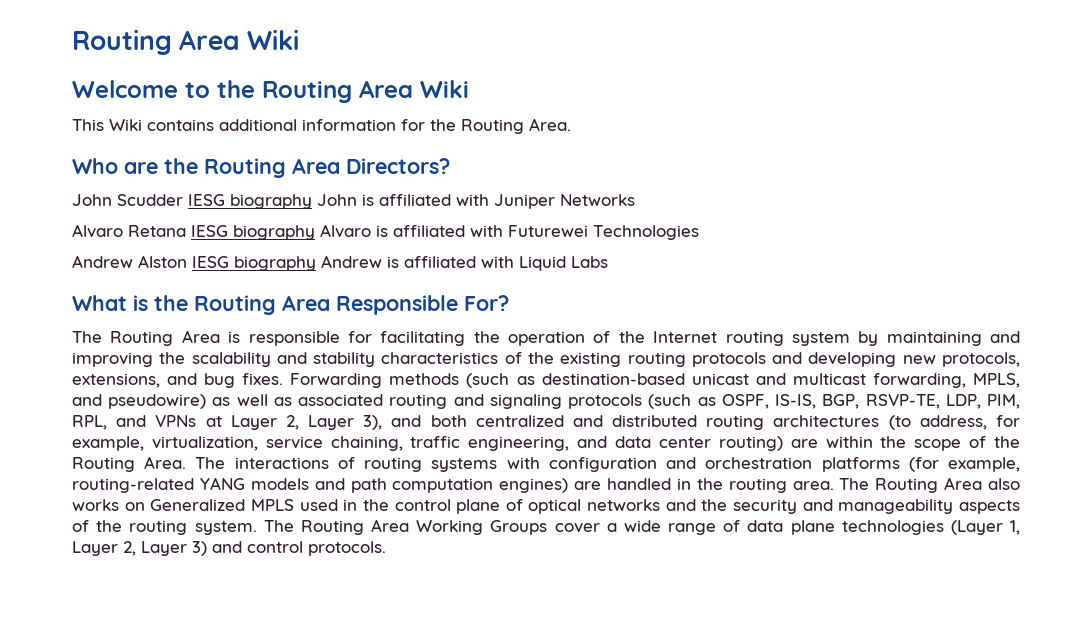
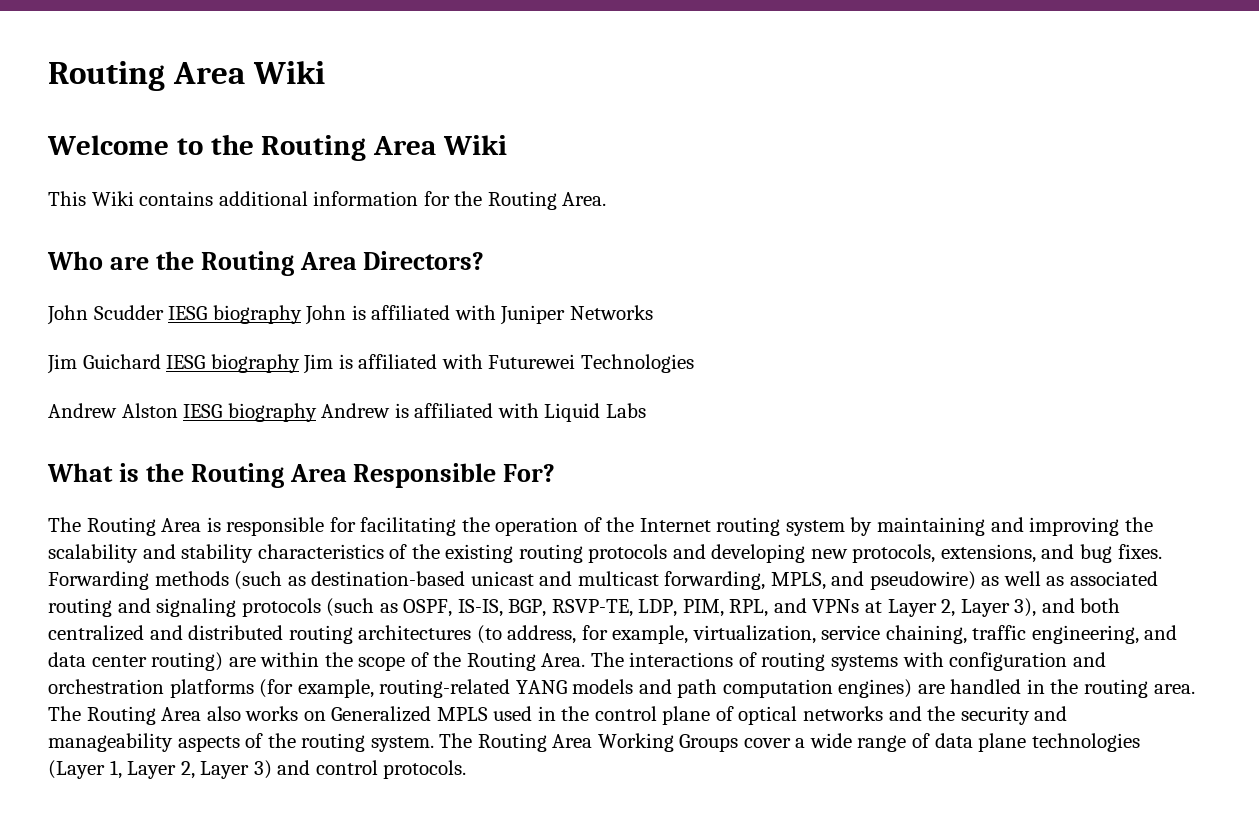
- Alvaro Retana IESG biography Alvaro is affiliated with Futurewei Technologies
+ Jim Guichard IESG biography Jim is affiliated with Futurewei Technologies

